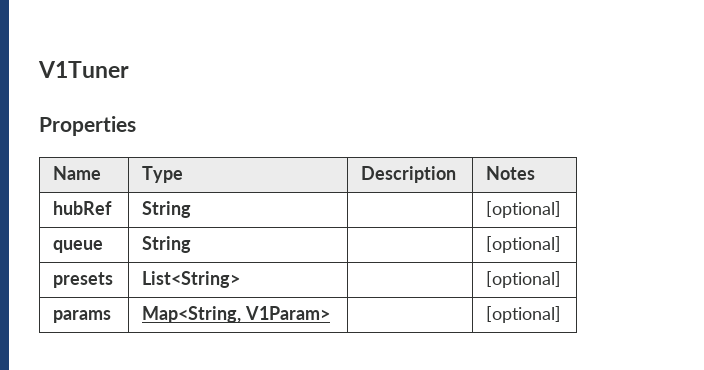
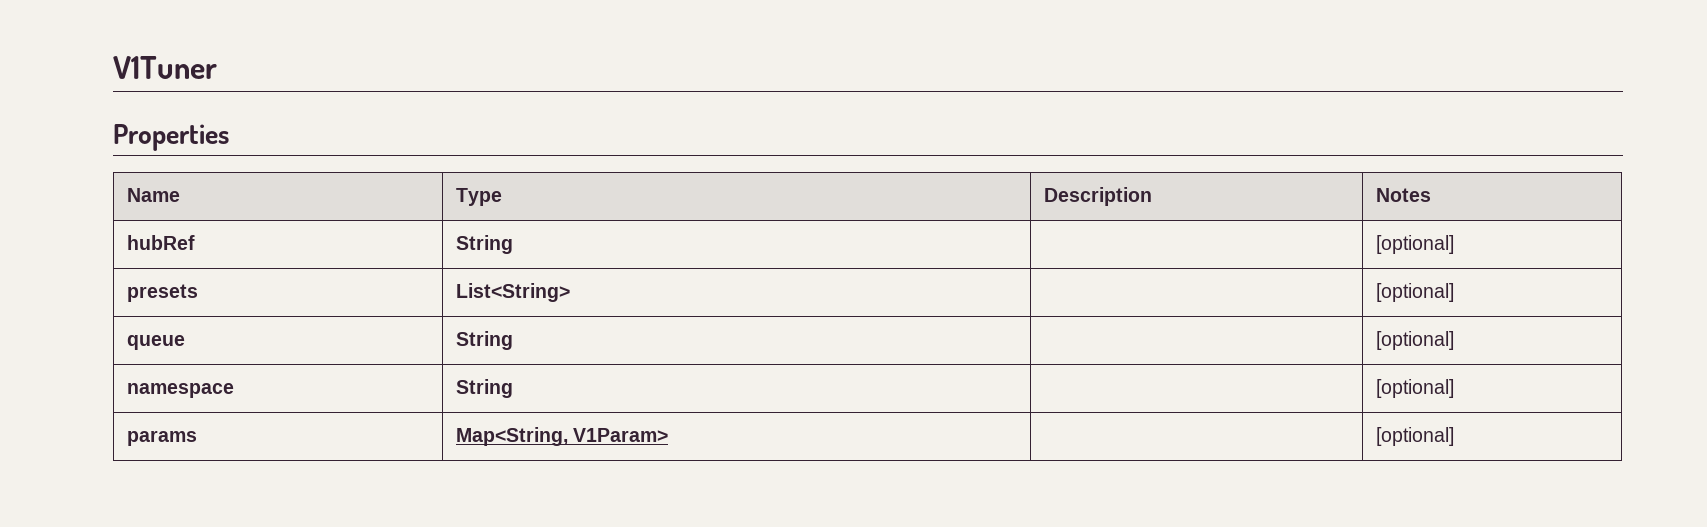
+ presets | List<String> | | [optional]
- presets | List<String> | | [optional]
+ namespace | String | | [optional]

